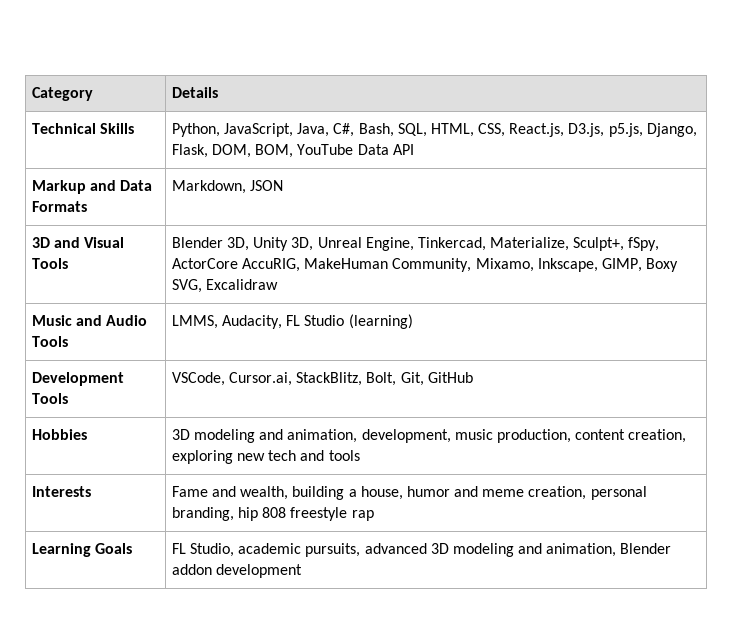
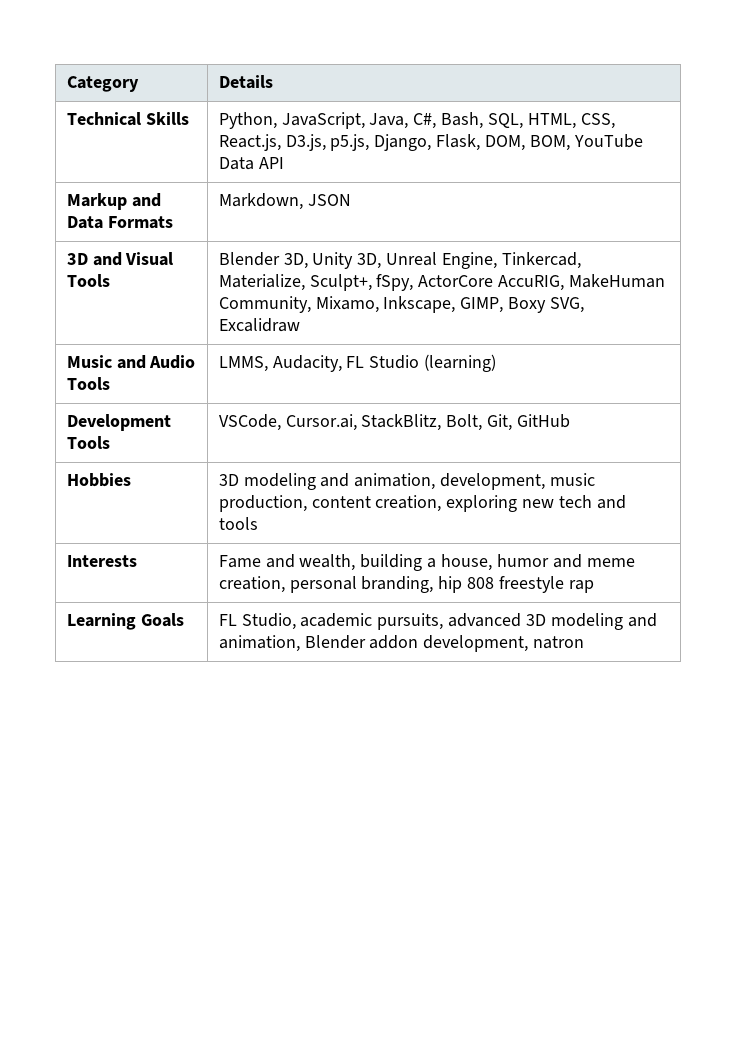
- Learning Goals | FL Studio, academic pursuits, advanced 3D modeling and animation, Blender addon development
+ Learning Goals | FL Studio, academic pursuits, advanced 3D modeling and animation, Blender addon development, natron

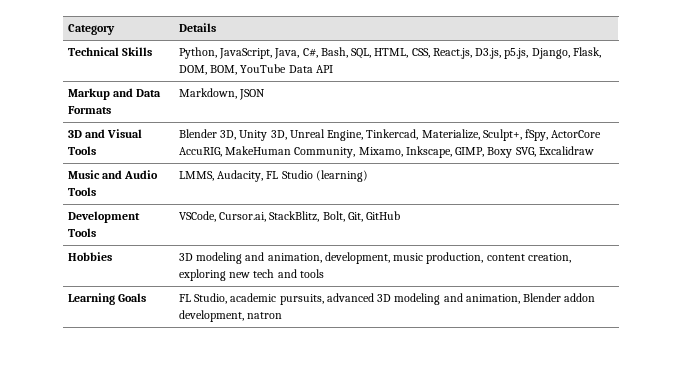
- Interests | Fame and wealth, building a house, humor and meme creation, personal branding, hip 808 freestyle rap

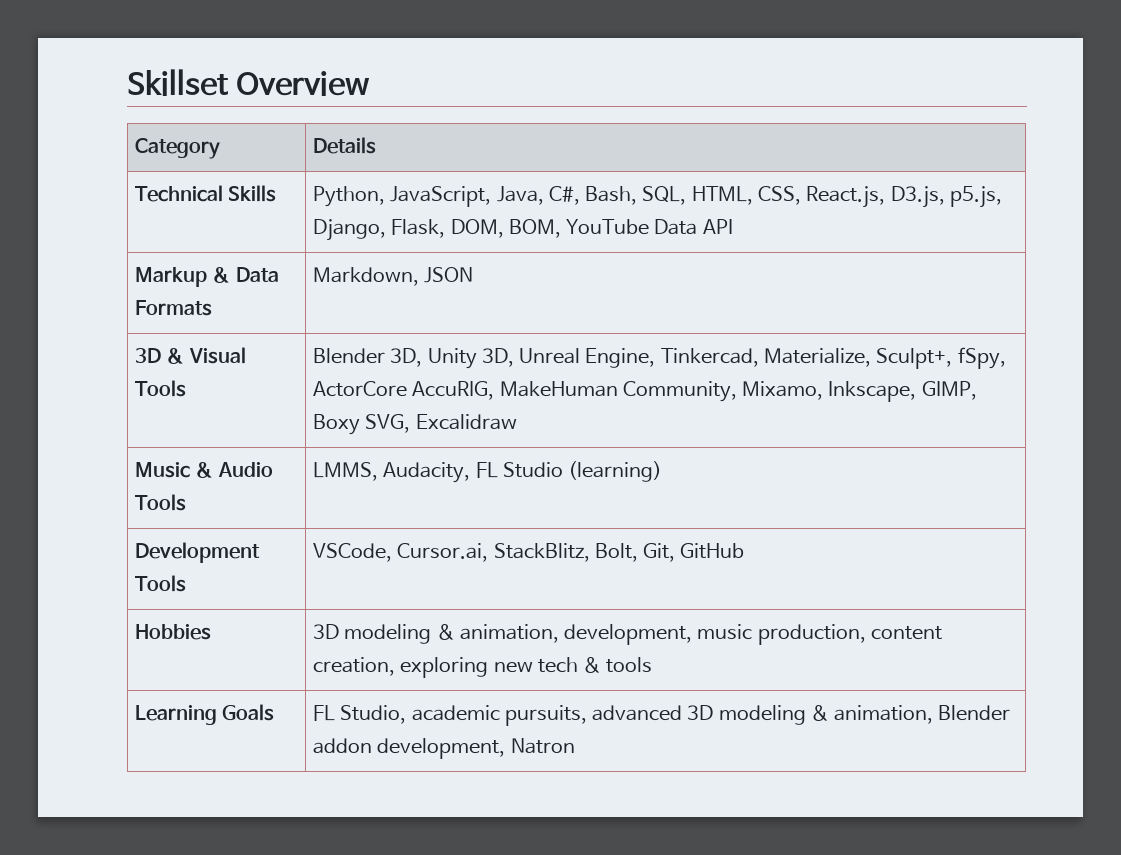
+ Skillset Overview
- Markup and Data Formats | Markdown, JSON
+ Markup & Data Formats | Markdown, JSON
- 3D and Visual Tools | Blender 3D, Unity 3D, Unreal Engine, Tinkercad, Materialize, Sculpt+, fSpy, ActorCore AccuRIG, MakeHuman Community, Mixamo, Inkscape, GIMP, Boxy SVG, Excalidraw
+ 3D & Visual Tools | Blender 3D, Unity 3D, Unreal Engine, Tinkercad, Materialize, Sculpt+, fSpy, ActorCore AccuRIG, MakeHuman Community, Mixamo, Inkscape, GIMP, Boxy SVG, Excalidraw
- Music and Audio Tools | LMMS, Audacity, FL Studio (learning)
+ Music & Audio Tools | LMMS, Audacity, FL Studio (learning)
- Hobbies | 3D modeling and animation, development, music production, content creation, exploring new tech and tools
+ Hobbies | 3D modeling & animation, development, music production, content creation, exploring new tech & tools
- Learning Goals | FL Studio, academic pursuits, advanced 3D modeling and animation, Blender addon development, natron
+ Learning Goals | FL Studio, academic pursuits, advanced 3D modeling & animation, Blender addon development, Natron

